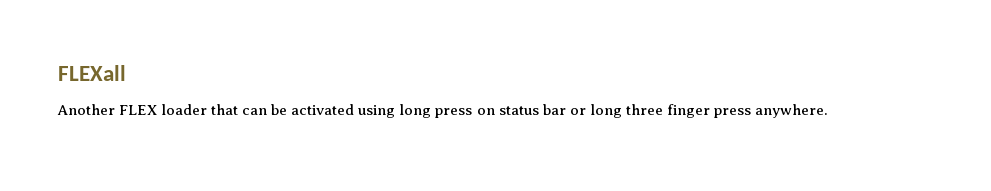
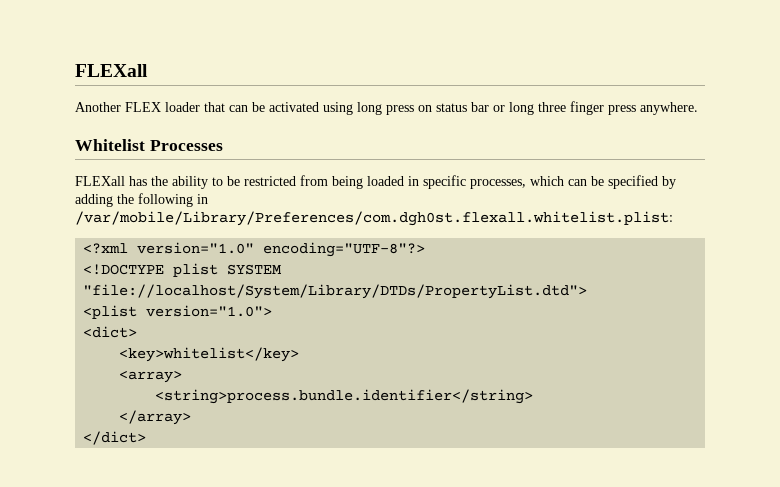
+ Whitelist Processes
+ FLEXall has the ability to be restricted from being loaded in specific processes, which can be specified by adding the following in /var/mobile/Library/Preferences/com.dgh0st.flexall.whitelist.plist:
+ <?xml version="1.0" encoding="UTF-8"?>
+ <!DOCTYPE plist SYSTEM "file://localhost/System/Library/DTDs/PropertyList.dtd">
+ <plist version="1.0">
+ <dict>
+ <key>whitelist</key>
+ <array>
+ <string>process.bundle.identifier</string>
+ </array>
+ </dict>

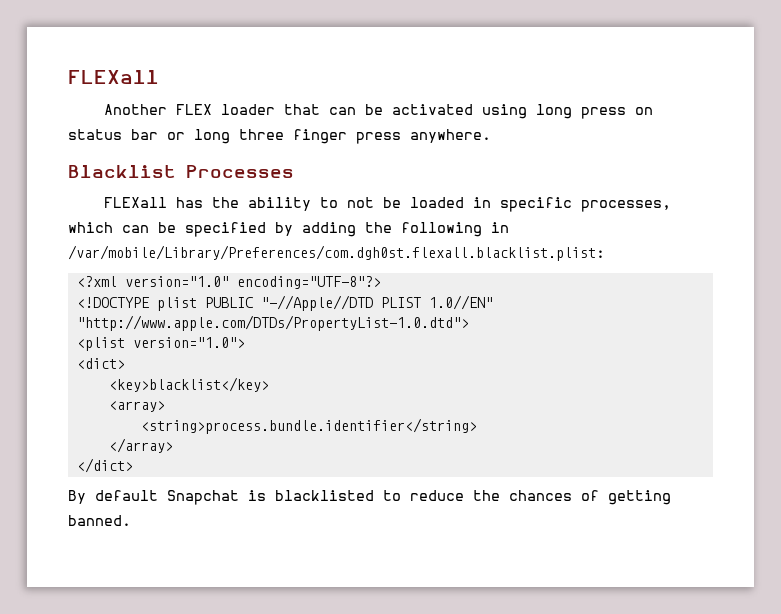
- Whitelist Processes
+ Blacklist Processes
- FLEXall has the ability to be restricted from being loaded in specific processes, which can be specified by adding the following in /var/mobile/Library/Preferences/com.dgh0st.flexall.whitelist.plist:
+ FLEXall has the ability to not be loaded in specific processes, which can be specified by adding the following in /var/mobile/Library/Preferences/com.dgh0st.flexall.blacklist.plist:
- <!DOCTYPE plist SYSTEM "file://localhost/System/Library/DTDs/PropertyList.dtd">
+ <!DOCTYPE plist PUBLIC "-//Apple//DTD PLIST 1.0//EN" "http://www.apple.com/DTDs/PropertyList-1.0.dtd">
- <key>whitelist</key>
+ <key>blacklist</key>
+ By default Snapchat is blacklisted to reduce the chances of getting banned.

